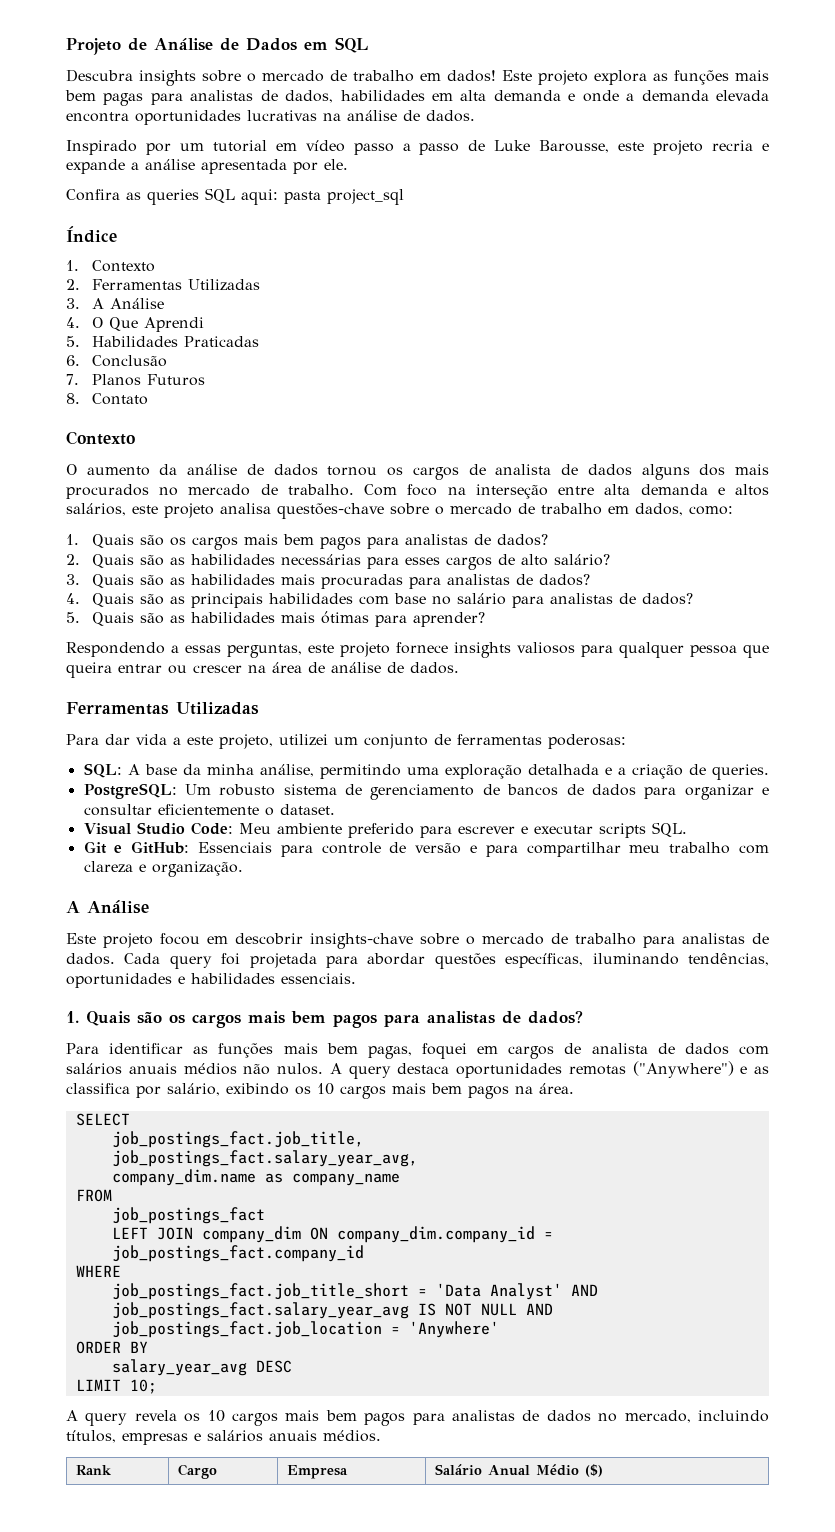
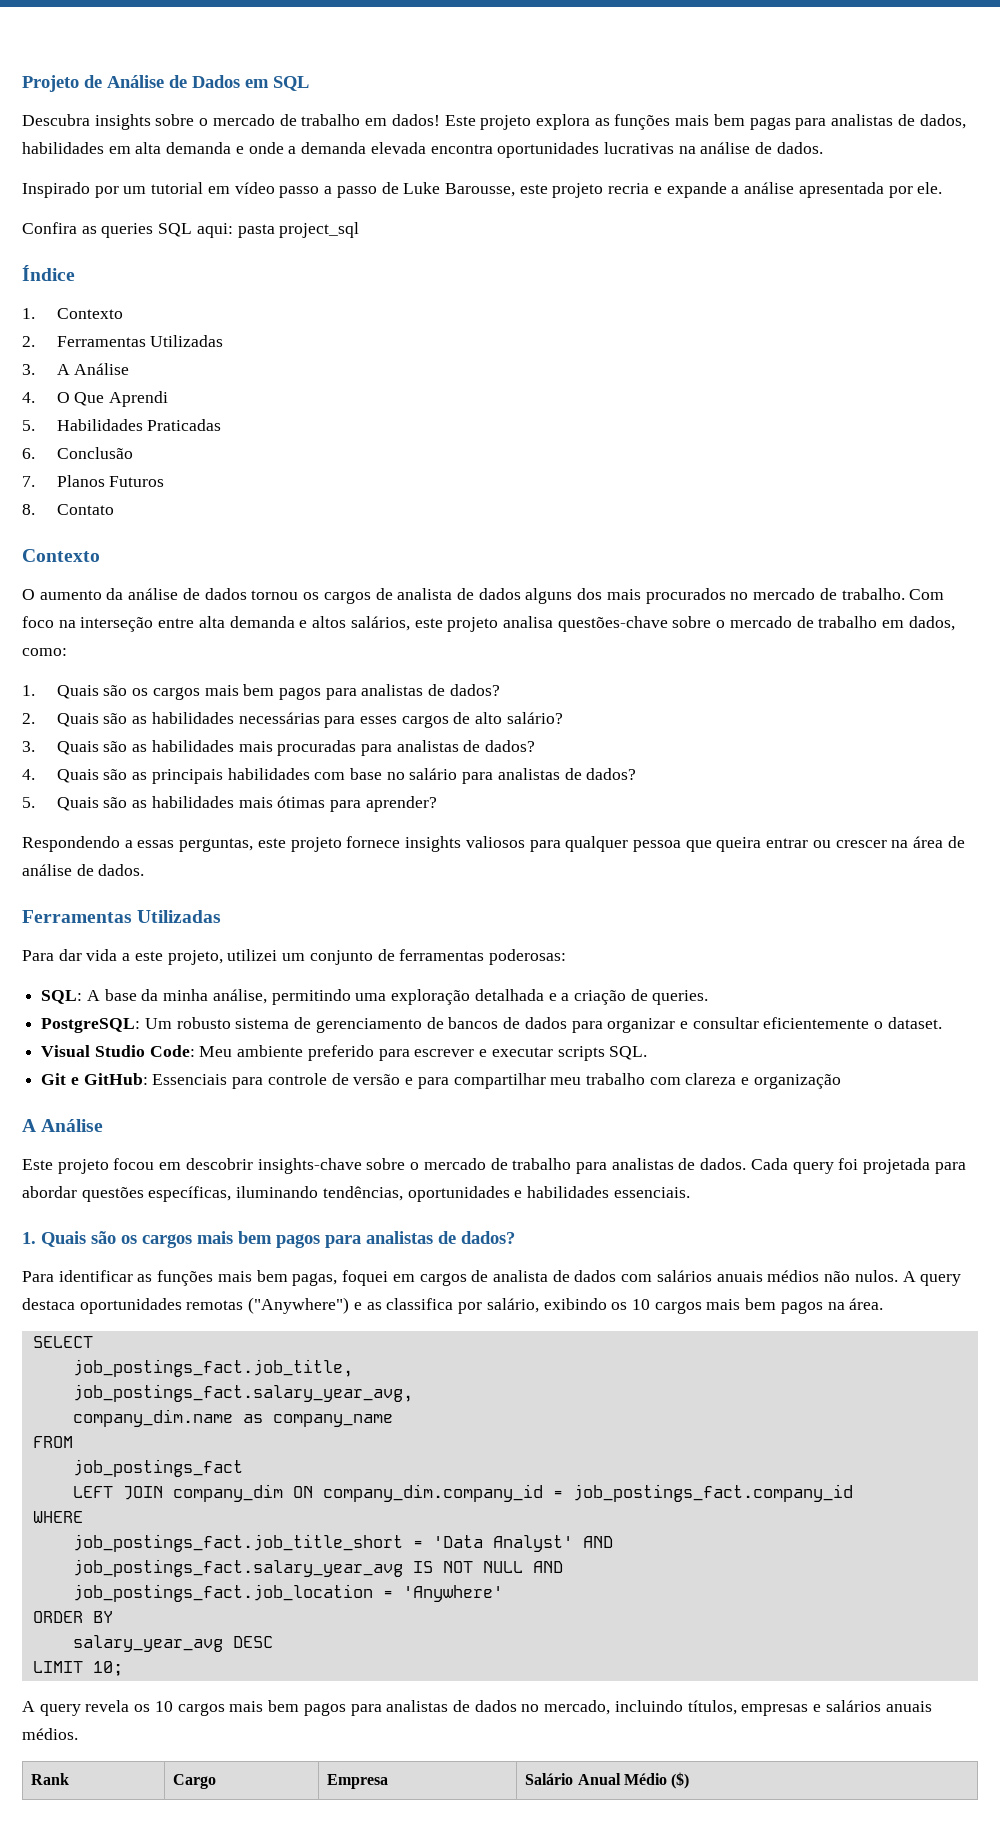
- Git e GitHub: Essenciais para controle de versão e para compartilhar meu trabalho com clareza e organização.
+ Git e GitHub: Essenciais para controle de versão e para compartilhar meu trabalho com clareza e organização

